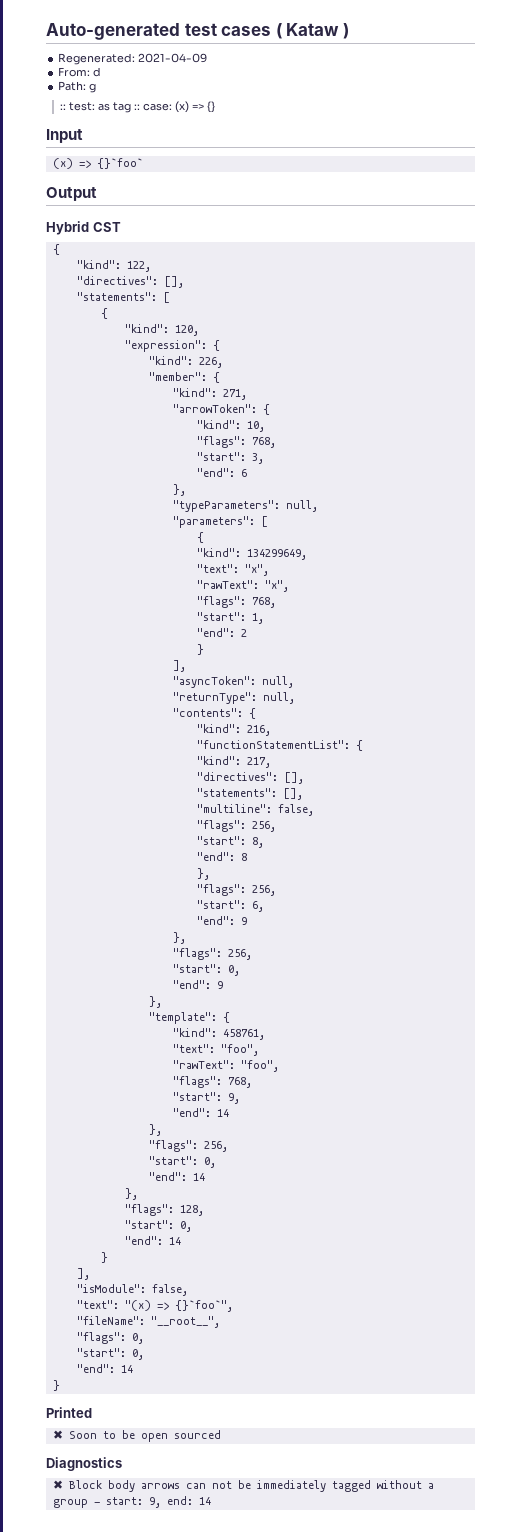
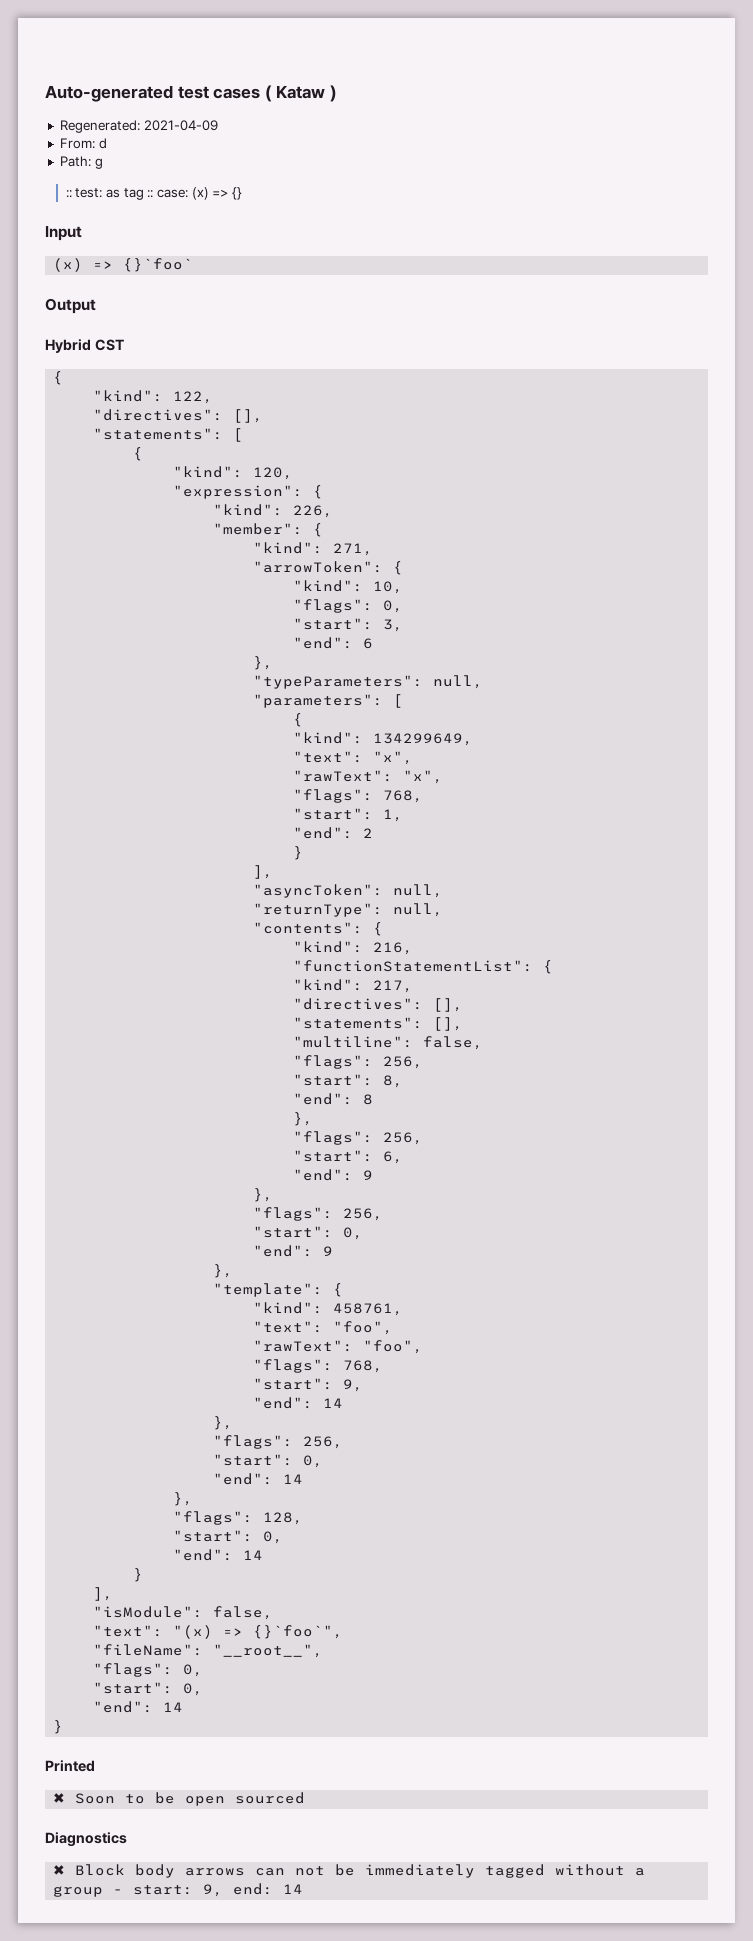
  "kind": 10,
- "flags": 768,
+ "flags": 0,

